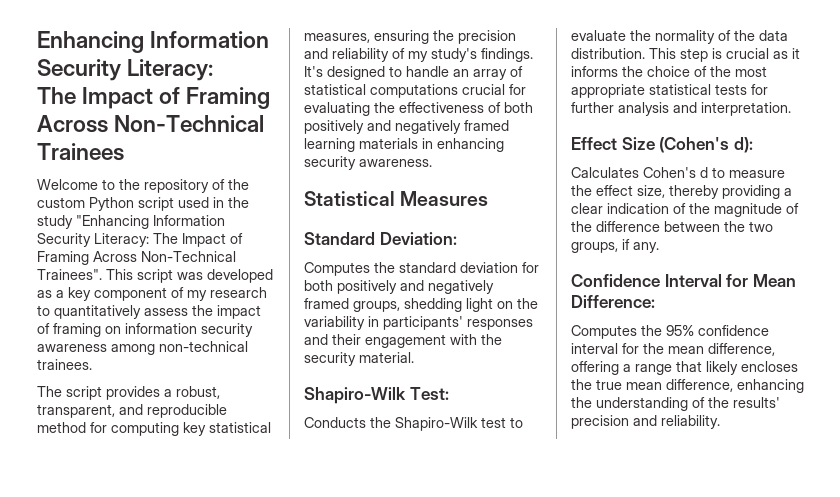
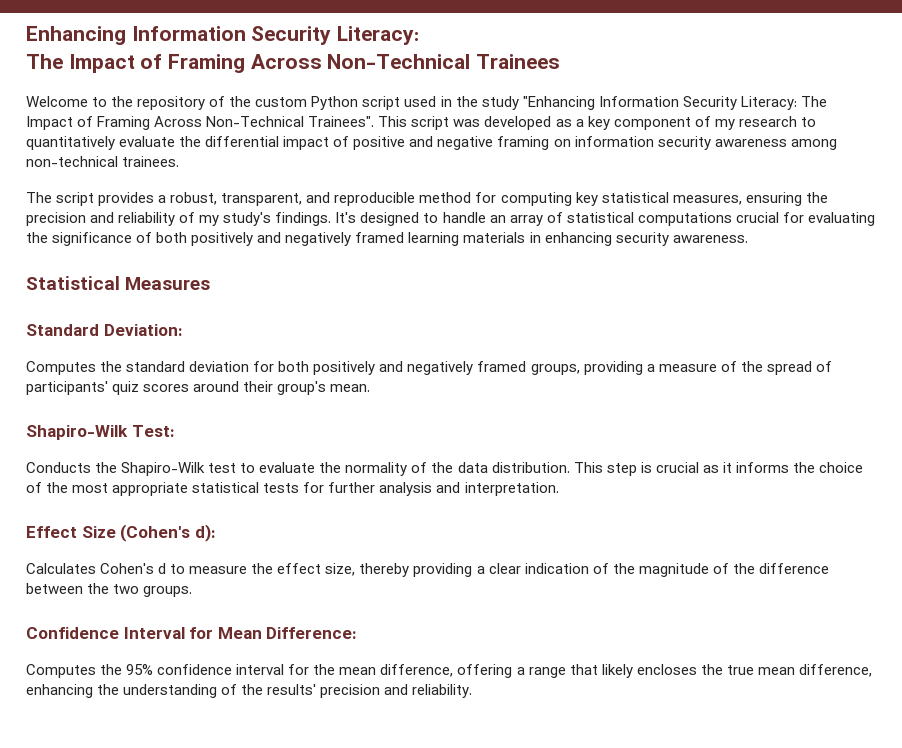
- This script was developed as a key component of my research to quantitatively assess the impact of framing on information security awareness among non-technical trainees.
+ This script was developed as a key component of my research to quantitatively evaluate the differential impact of positive and negative framing on information security awareness among non-technical trainees.
- It's designed to handle an array of statistical computations crucial for evaluating the effectiveness of both positively and negatively framed learning materials in enhancing security awareness.
+ It's designed to handle an array of statistical computations crucial for evaluating the significance of both positively and negatively framed learning materials in enhancing security awareness.
- Computes the standard deviation for both positively and negatively framed groups, shedding light on the variability in participants' responses and their engagement with the security material.
+ Computes the standard deviation for both positively and negatively framed groups, providing a measure of the spread of participants' quiz scores around their group's mean.
- Calculates Cohen's d to measure the effect size, thereby providing a clear indication of the magnitude of the difference between the two groups, if any.
+ Calculates Cohen's d to measure the effect size, thereby providing a clear indication of the magnitude of the difference between the two groups.

